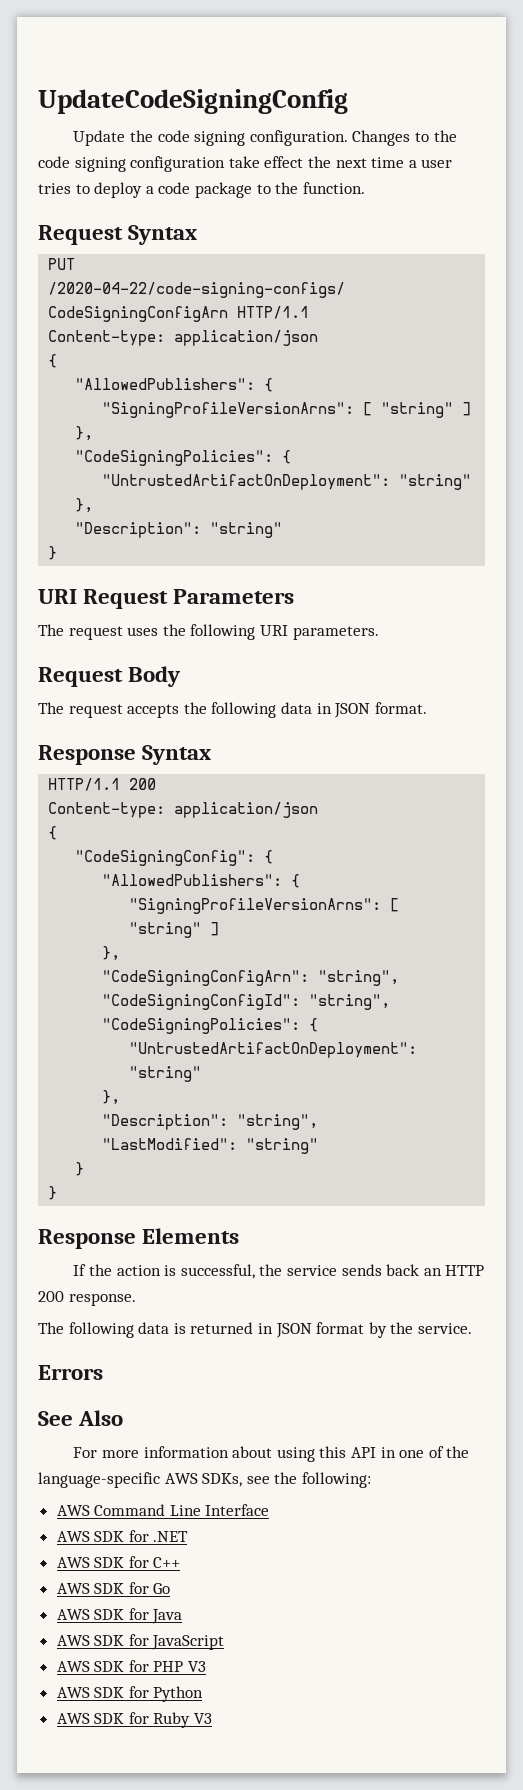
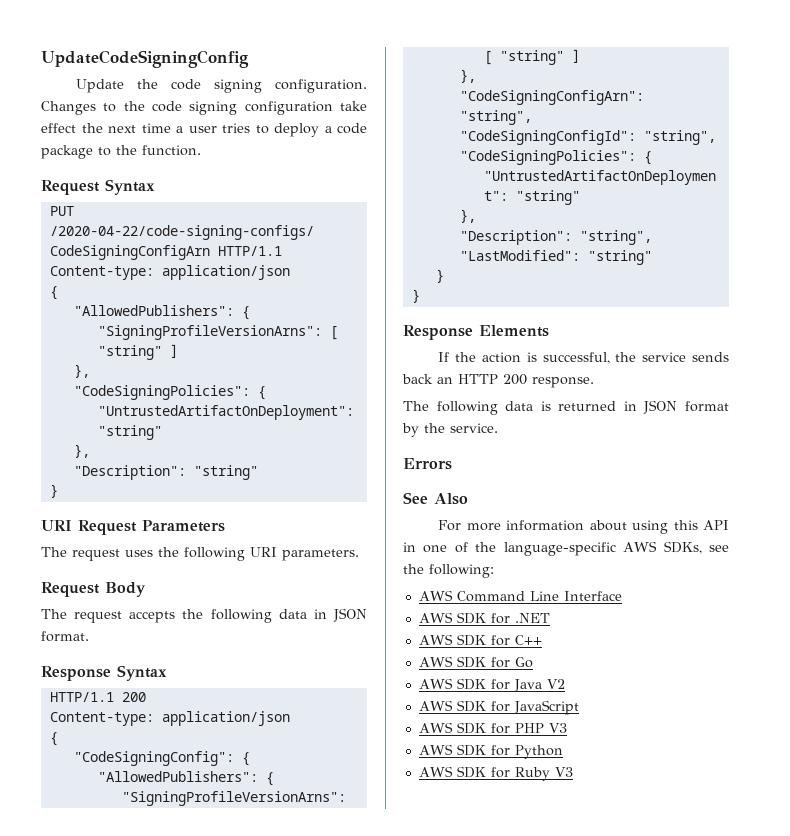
- AWS SDK for Java
+ AWS SDK for Java V2

